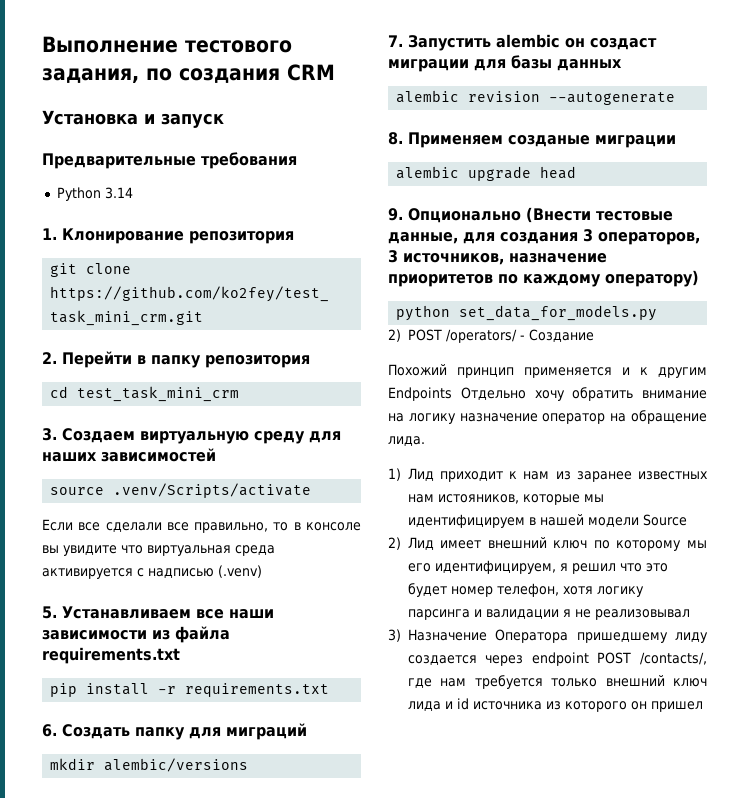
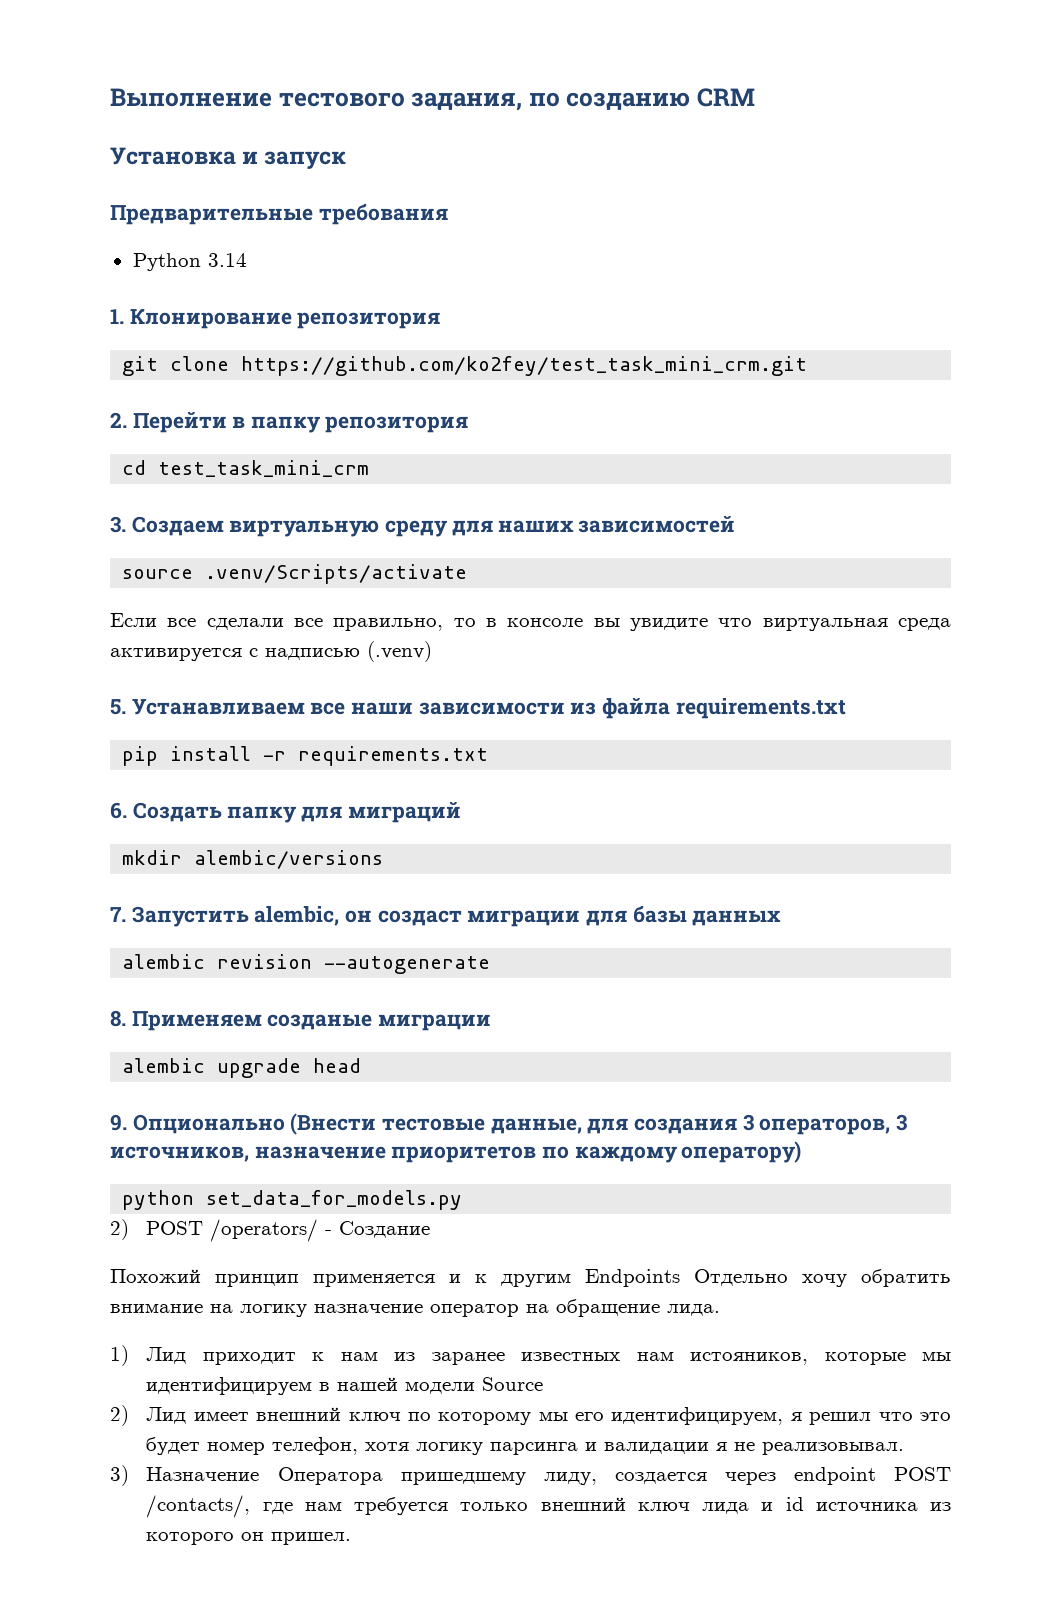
- Выполнение тестового задания, по создания CRM
+ Выполнение тестового задания, по созданию CRM
- 7. Запустить alembic он создаст миграции для базы данных
+ 7. Запустить alembic, он создаст миграции для базы данных
- 2) Лид имеет внешний ключ по которому мы его идентифицируем, я решил что это будет номер телефон, хотя логику парсинга и валидации я не реализовывал
+ 2) Лид имеет внешний ключ по которому мы его идентифицируем, я решил что это будет номер телефон, хотя логику парсинга и валидации я не реализовывал.
- 3) Назначение Оператора пришедшему лиду создается через endpoint POST /contacts/, где нам требуется только внешний ключ лида и id источника из которого он пришел
+ 3) Назначение Оператора пришедшему лиду, создается через endpoint POST /contacts/, где нам требуется только внешний ключ лида и id источника из которого он пришел.

